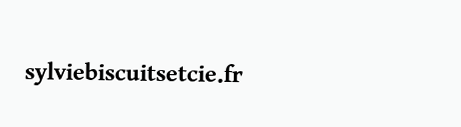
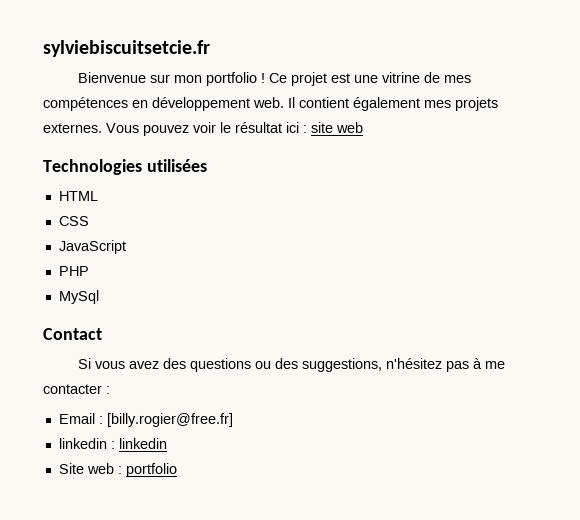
+ Bienvenue sur mon portfolio ! Ce projet est une vitrine de mes compétences en développement web. Il contient également mes projets externes. Vous pouvez voir le résultat ici : site web
+ Technologies utilisées
+ HTML
+ CSS
+ JavaScript
+ PHP
+ MySql
+ Contact
+ Si vous avez des questions ou des suggestions, n'hésitez pas à me contacter :
+ Email : [billy.rogier@free.fr]
+ linkedin : linkedin
+ Site web : portfolio

